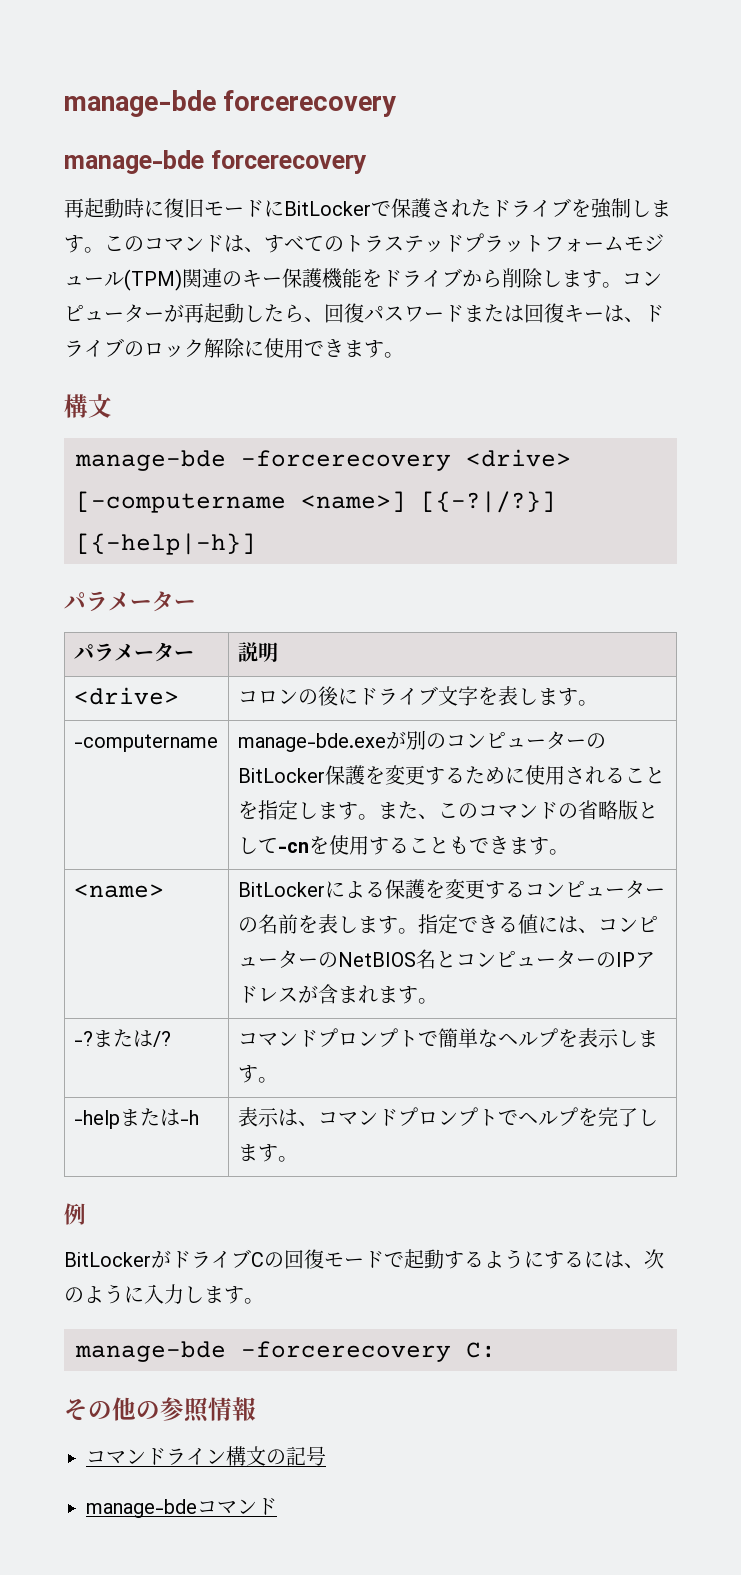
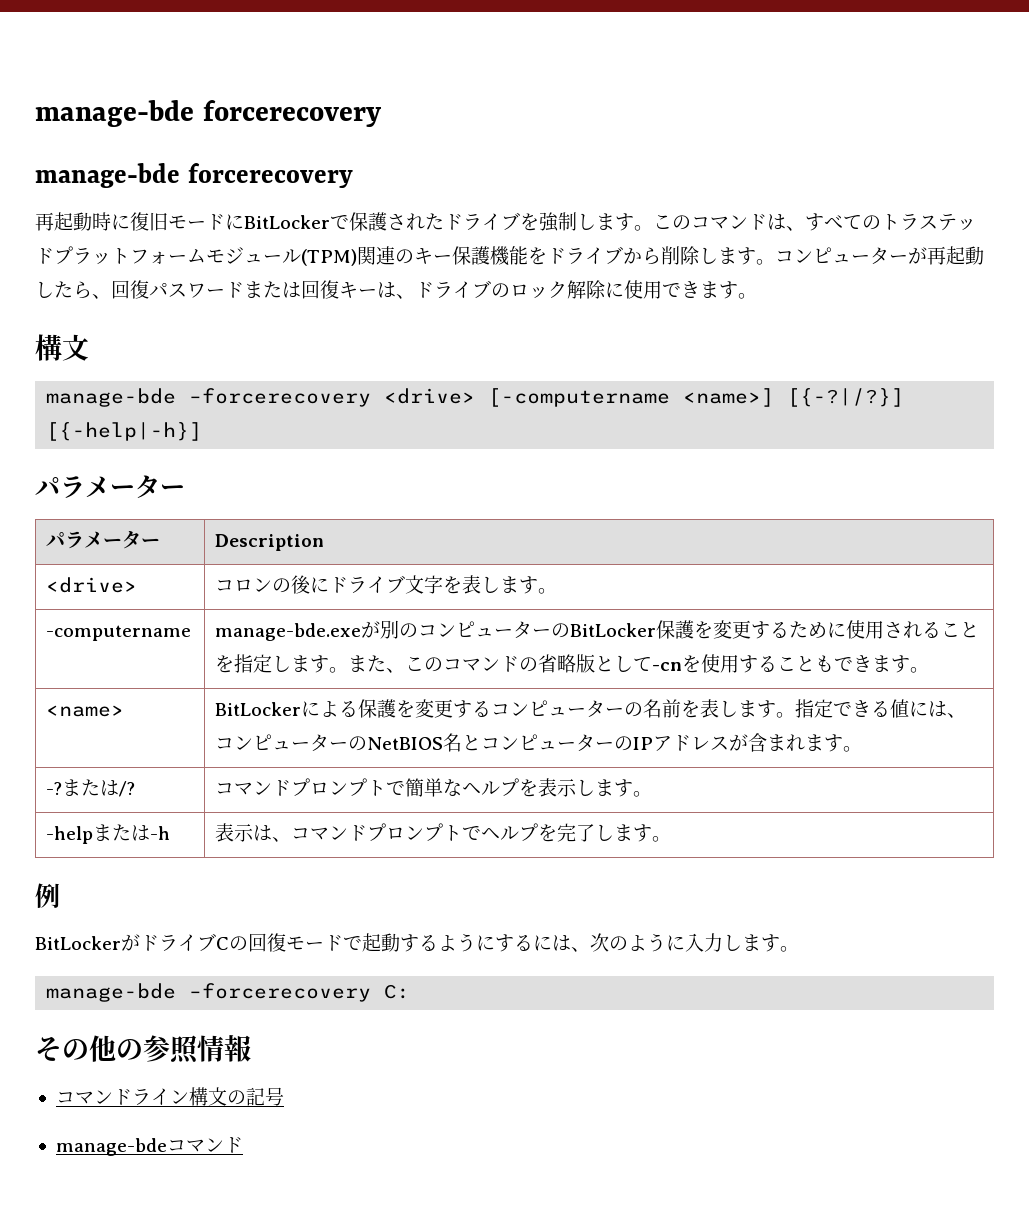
- パラメーター | 説明
+ パラメーター | Description

